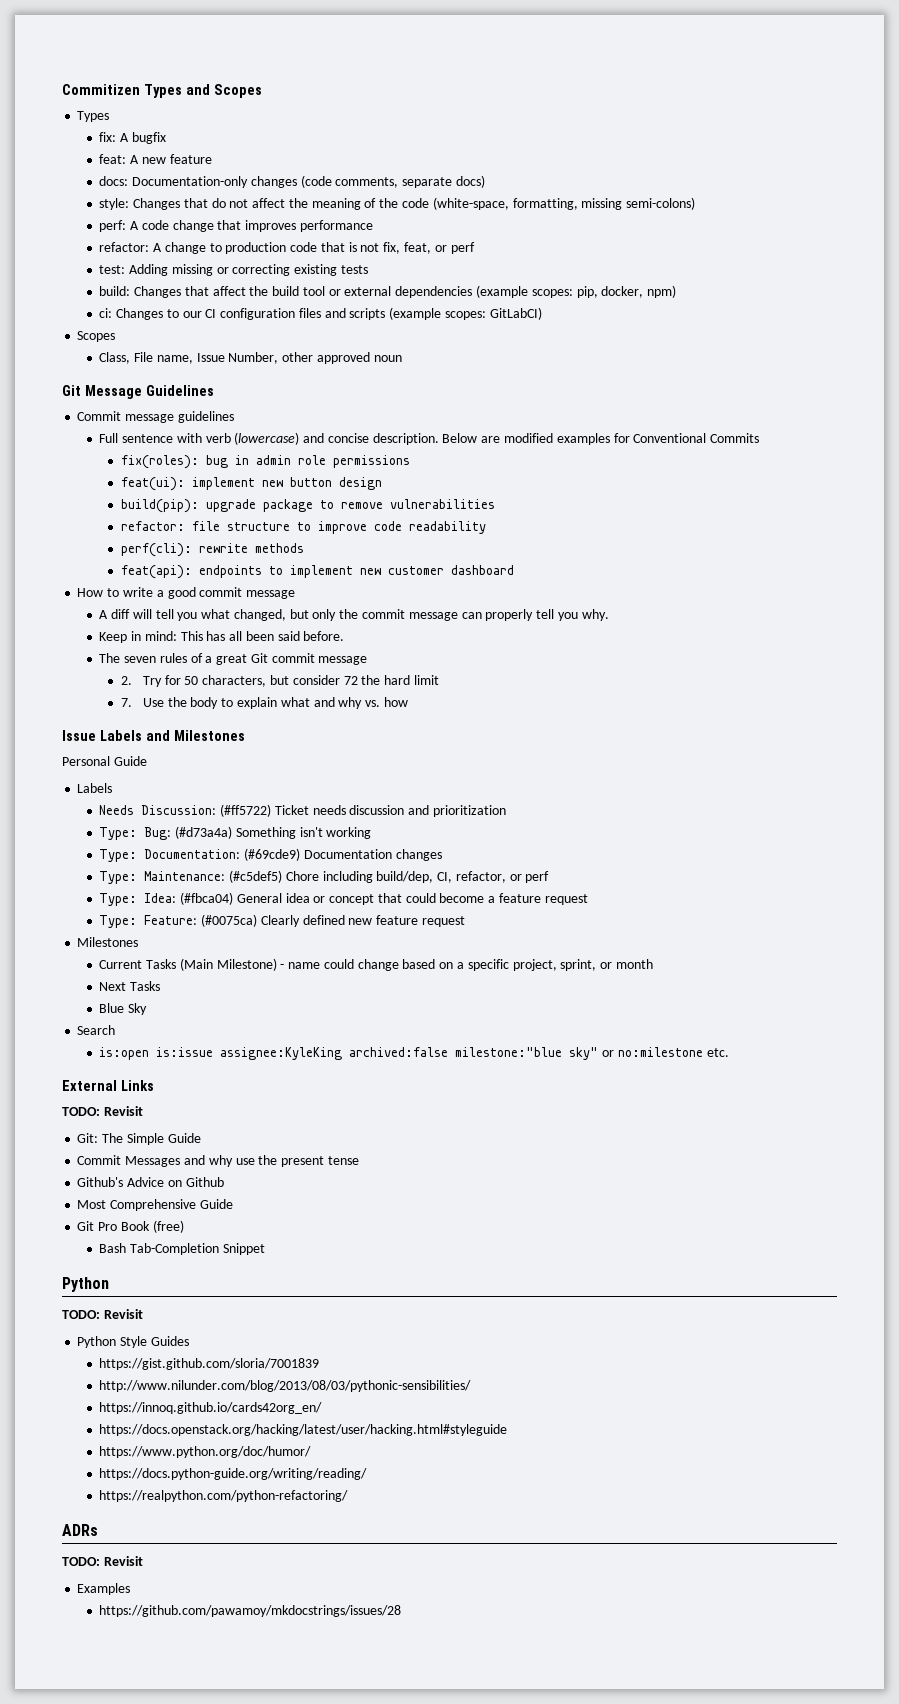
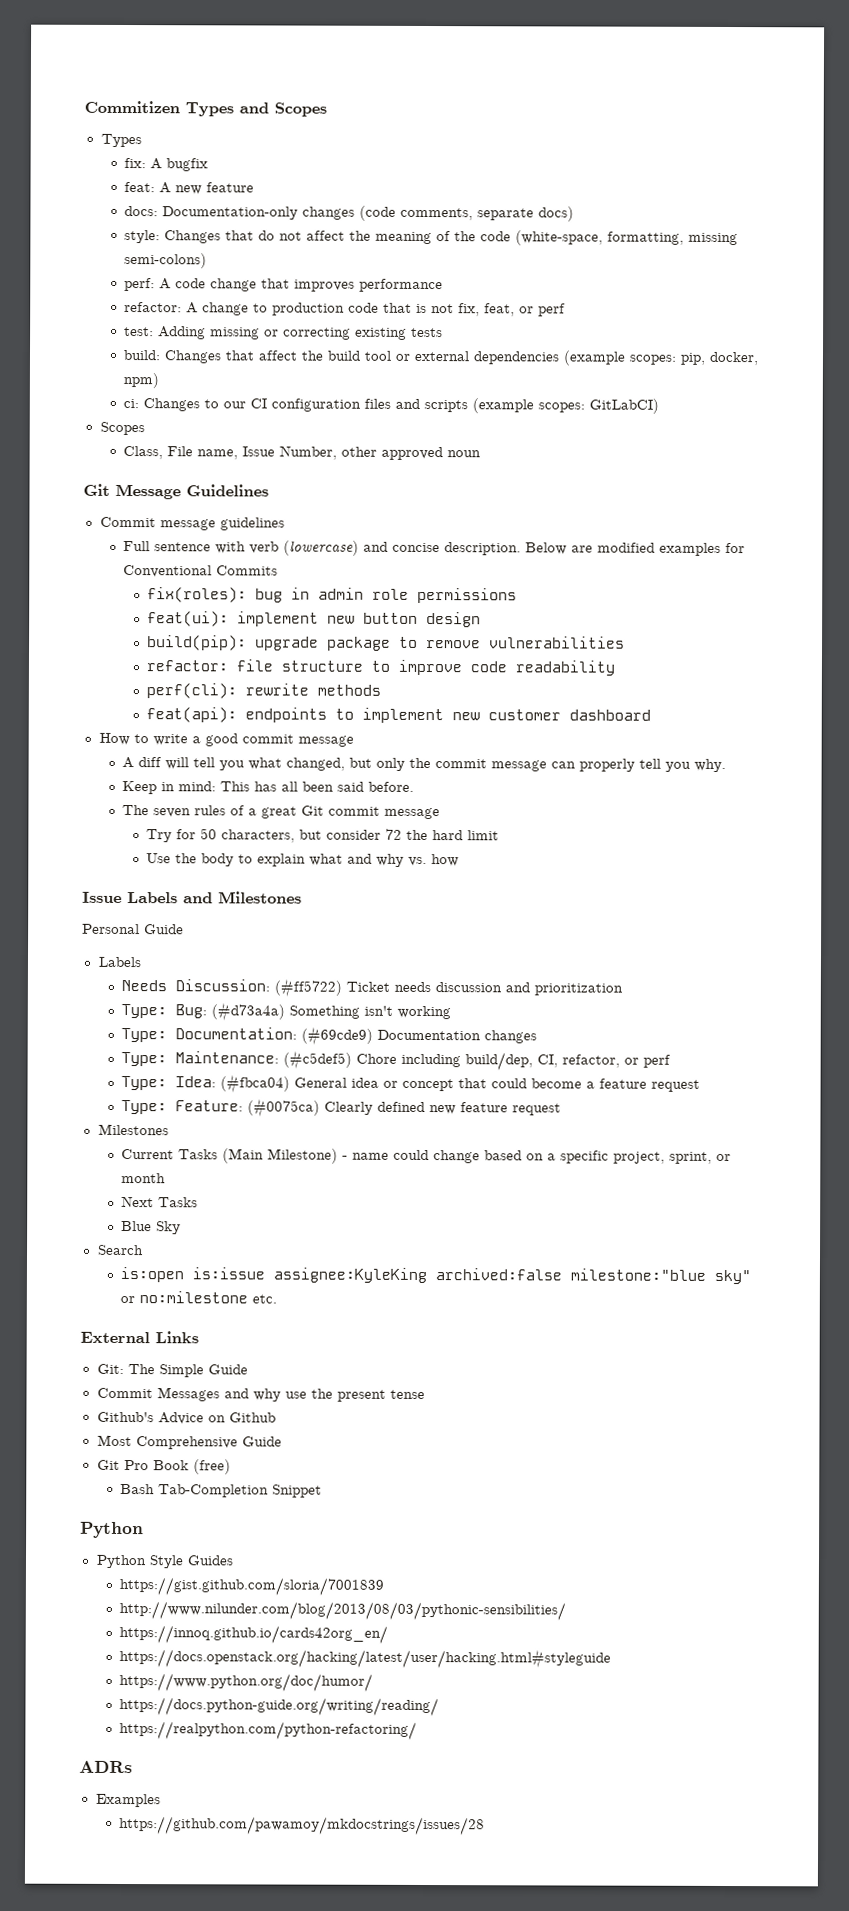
- 2. Try for 50 characters, but consider 72 the hard limit
+ Try for 50 characters, but consider 72 the hard limit
- 7. Use the body to explain what and why vs. how
+ Use the body to explain what and why vs. how
  External Links
- TODO: Revisit
  Bash Tab-Completion Snippet
  Python
- TODO: Revisit
  ADRs
- TODO: Revisit

